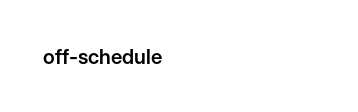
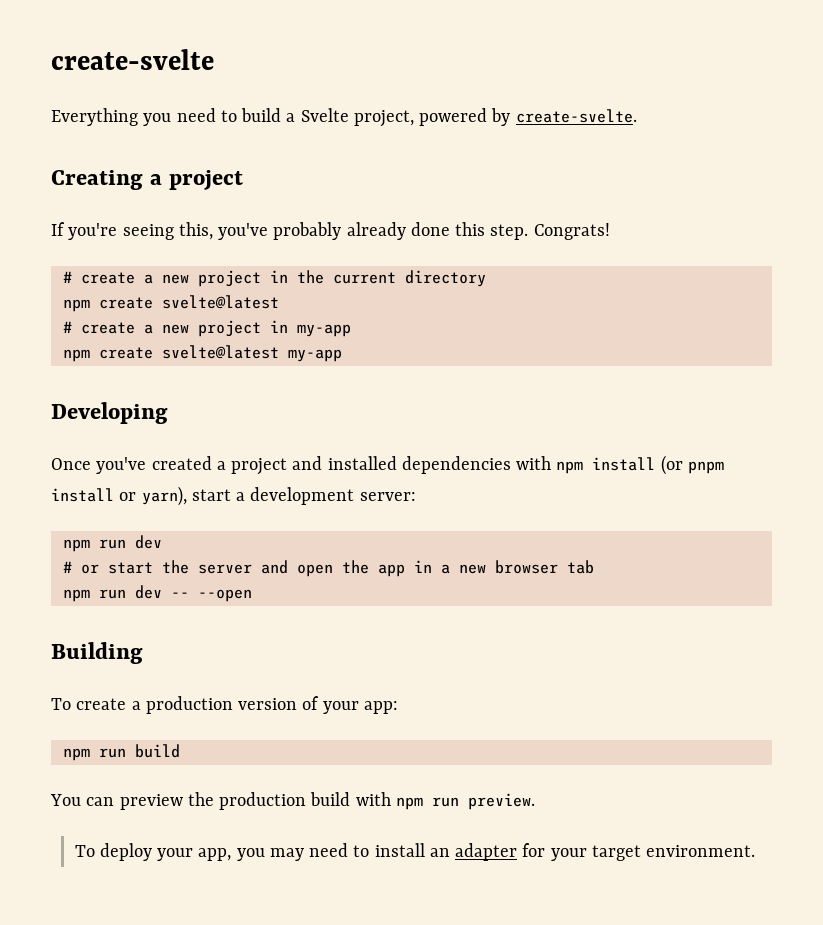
- off-schedule
+ create-svelte
+ Everything you need to build a Svelte project, powered by create-svelte.
+ Creating a project
+ If you're seeing this, you've probably already done this step. Congrats!
+ # create a new project in the current directory
+ npm create svelte@latest
+ # create a new project in my-app
+ npm create svelte@latest my-app
+ Developing
+ Once you've created a project and installed dependencies with npm install (or pnpm install or yarn), start a development server:
+ npm run dev
+ # or start the server and open the app in a new browser tab
+ npm run dev -- --open
+ Building
+ To create a production version of your app:
+ npm run build
+ You can preview the production build with npm run preview.
+ To deploy your app, you may need to install an adapter for your target environment.

